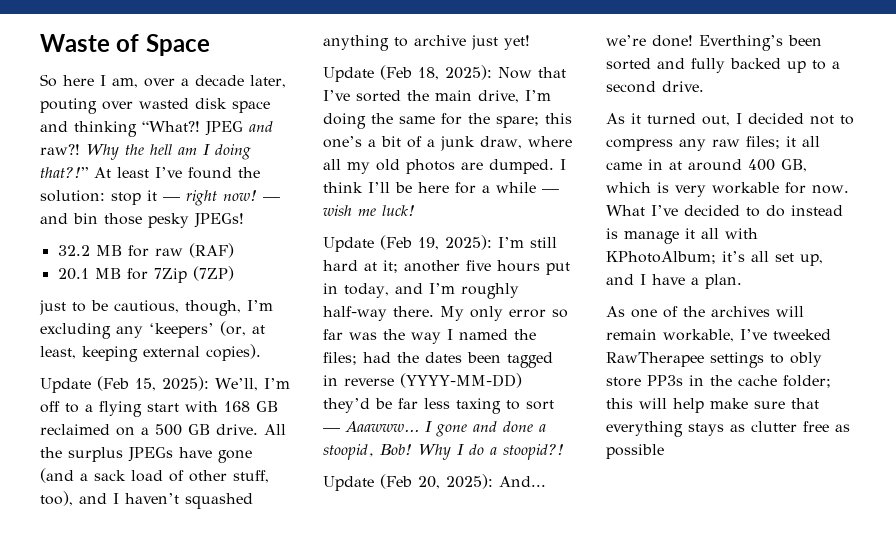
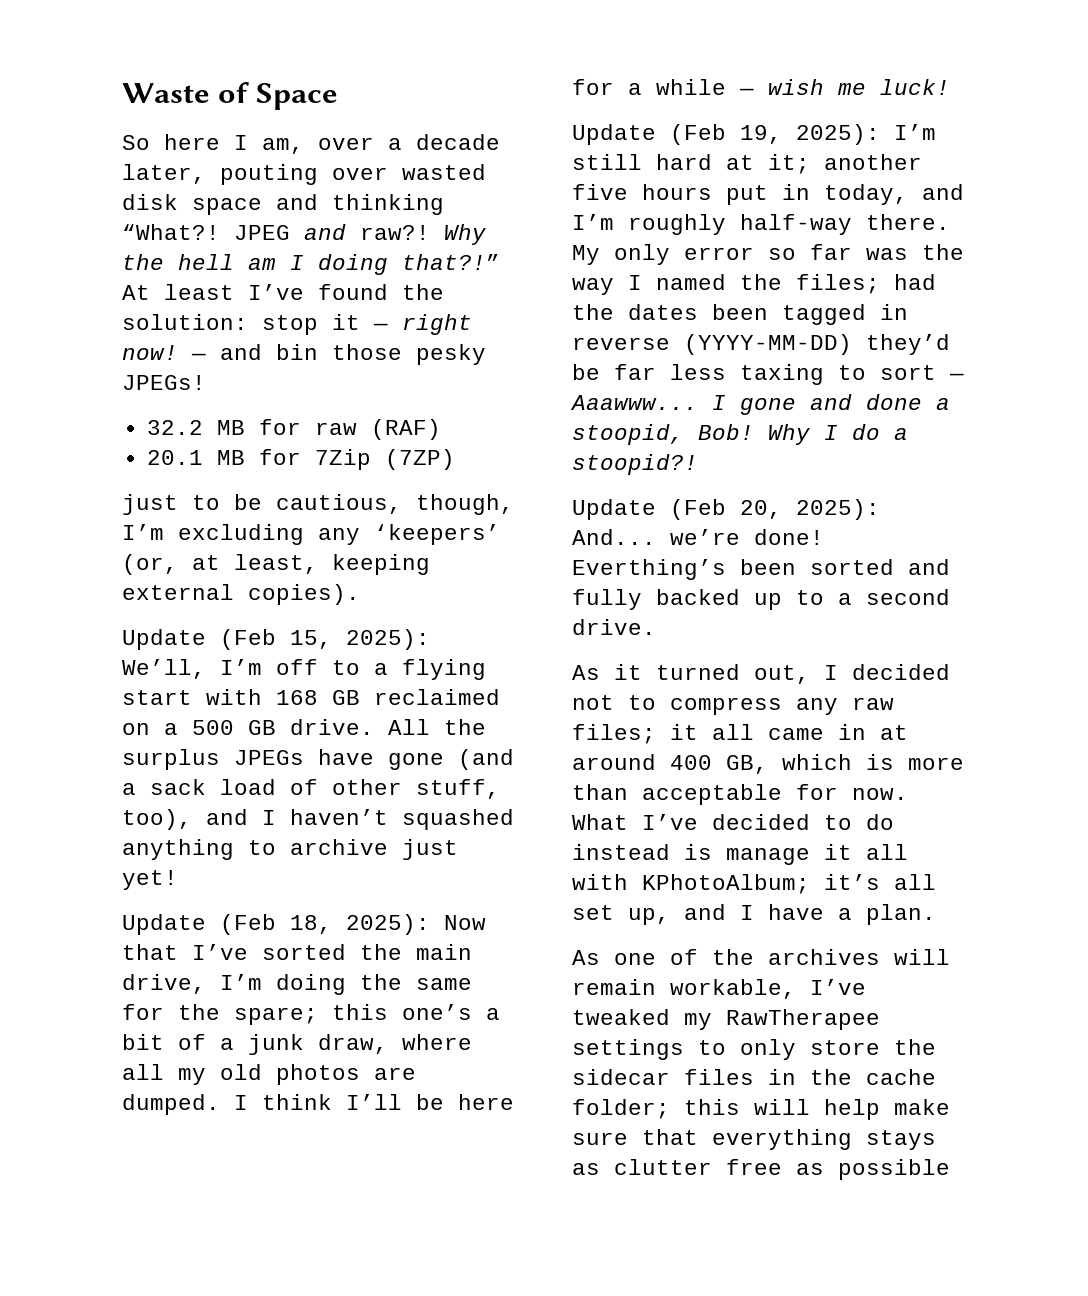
- As it turned out, I decided not to compress any raw files; it all came in at around 400 GB, which is very workable for now.
+ As it turned out, I decided not to compress any raw files; it all came in at around 400 GB, which is more than acceptable for now.
- As one of the archives will remain workable, I’ve tweeked RawTherapee settings to obly store PP3s in the cache folder; this will help make sure that everything stays as clutter free as possible
+ As one of the archives will remain workable, I’ve tweaked my RawTherapee settings to only store the sidecar files in the cache folder; this will help make sure that everything stays as clutter free as possible

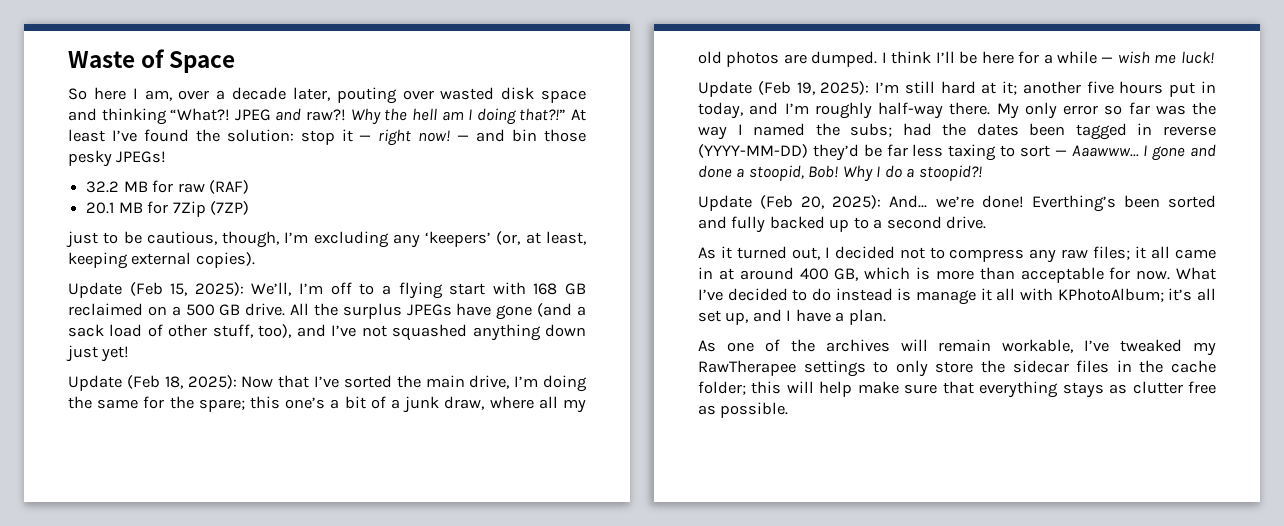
- All the surplus JPEGs have gone (and a sack load of other stuff, too), and I haven’t squashed anything to archive just yet!
+ All the surplus JPEGs have gone (and a sack load of other stuff, too), and I’ve not squashed anything down just yet!
- My only error so far was the way I named the files; had the dates been tagged in reverse (YYYY-MM-DD) they’d be far less taxing to sort — Aaawww...
+ My only error so far was the way I named the subs; had the dates been tagged in reverse (YYYY-MM-DD) they’d be far less taxing to sort — Aaawww...
- As one of the archives will remain workable, I’ve tweaked my RawTherapee settings to only store the sidecar files in the cache folder; this will help make sure that everything stays as clutter free as possible
+ As one of the archives will remain workable, I’ve tweaked my RawTherapee settings to only store the sidecar files in the cache folder; this will help make sure that everything stays as clutter free as possible.

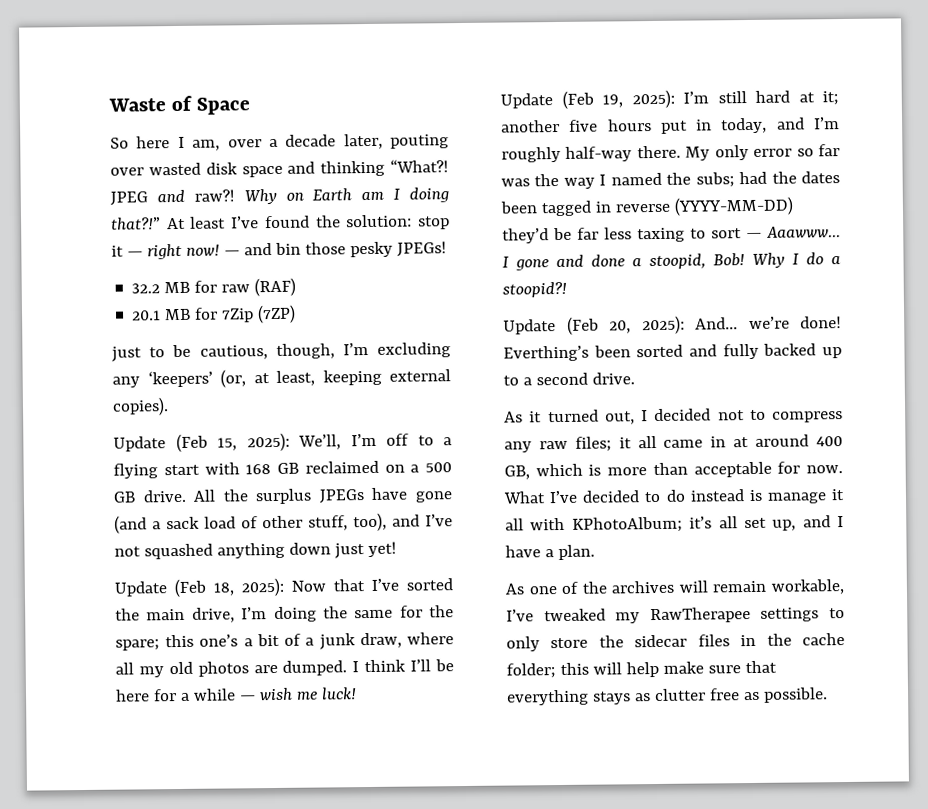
- Why the hell am I doing that?!”
+ Why on Earth am I doing that?!”

